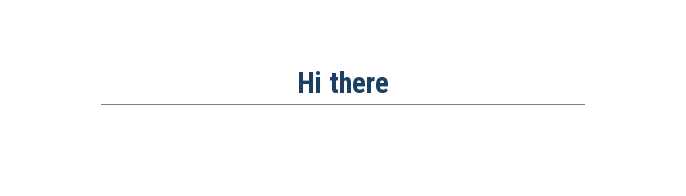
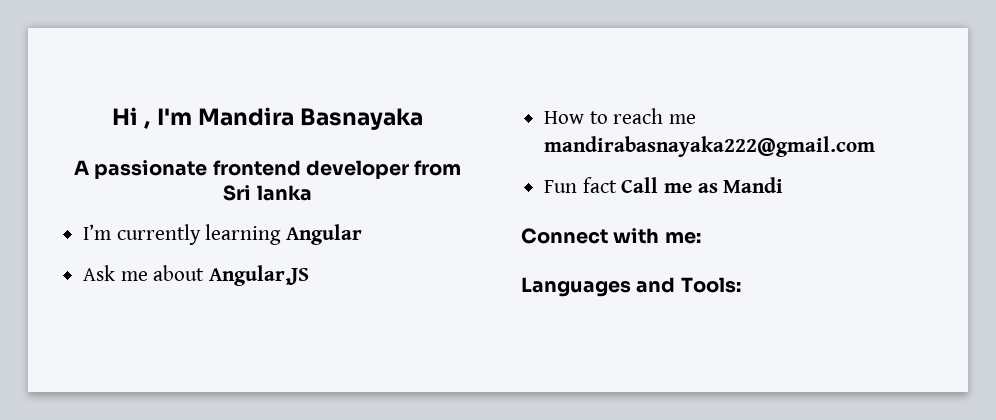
- Hi there
+ Hi , I'm Mandira Basnayaka
+ A passionate frontend developer from Sri lanka
+ I’m currently learning Angular
+ Ask me about Angular,JS
+ How to reach me mandirabasnayaka222@gmail.com
+ Fun fact Call me as Mandi
+ Connect with me:
+ Languages and Tools:

